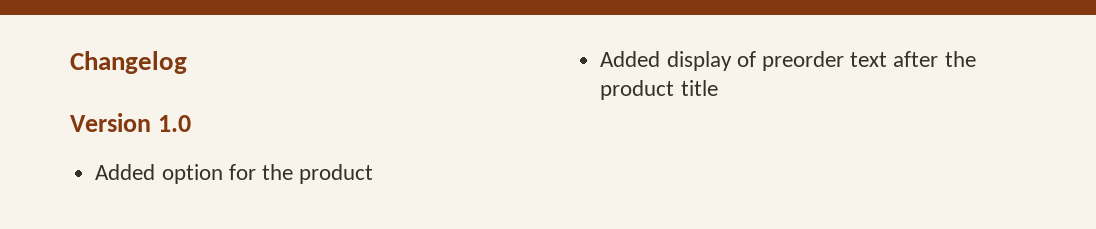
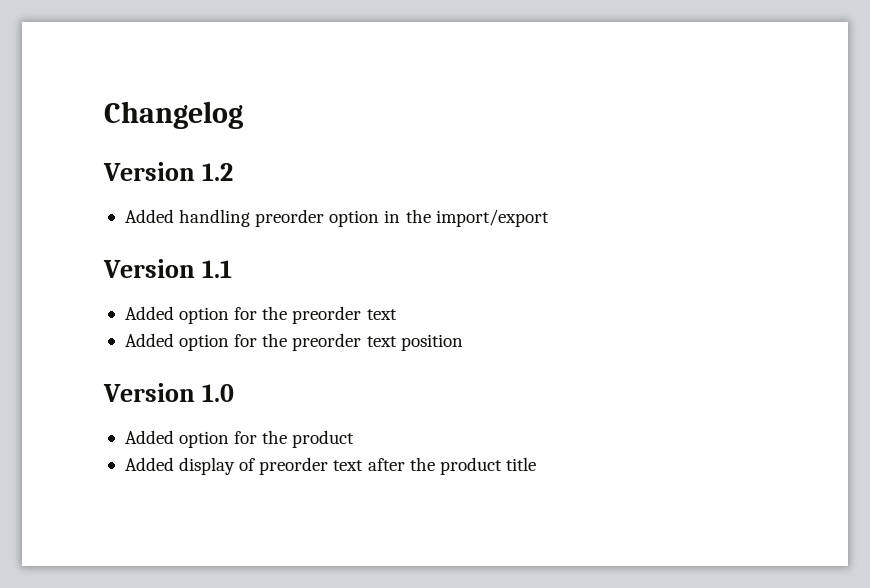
+ Version 1.2
+ Added handling preorder option in the import/export
+ Version 1.1
+ Added option for the preorder text
+ Added option for the preorder text position

